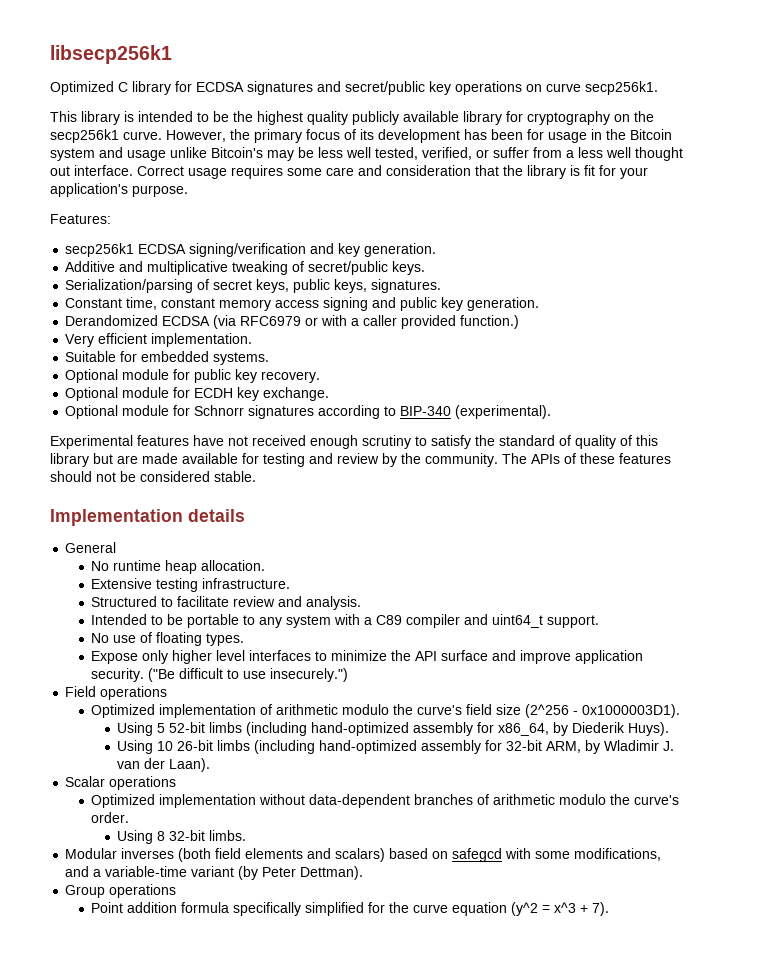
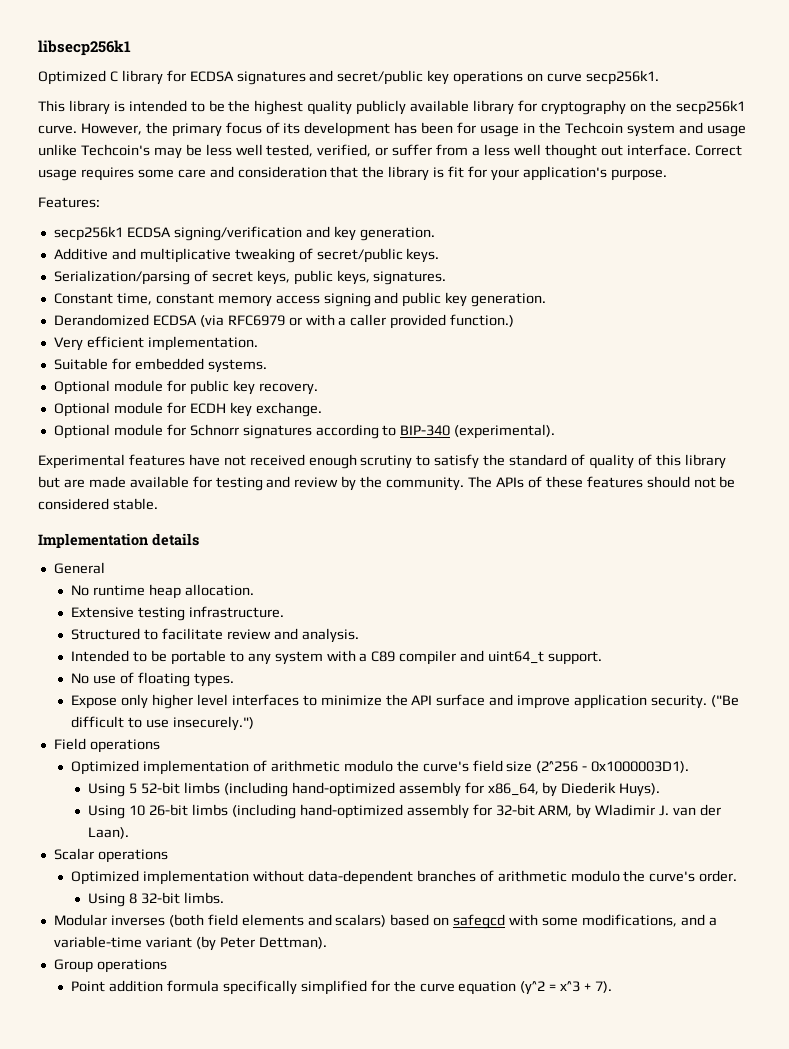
- However, the primary focus of its development has been for usage in the Bitcoin system and usage unlike Bitcoin's may be less well tested, verified, or suffer from a less well thought out interface.
+ However, the primary focus of its development has been for usage in the Techcoin system and usage unlike Techcoin's may be less well tested, verified, or suffer from a less well thought out interface.

